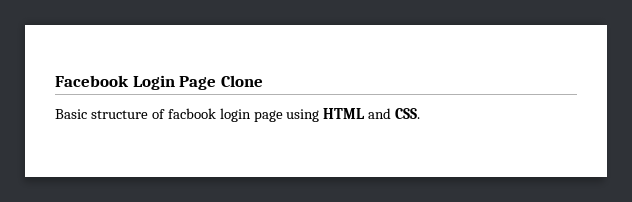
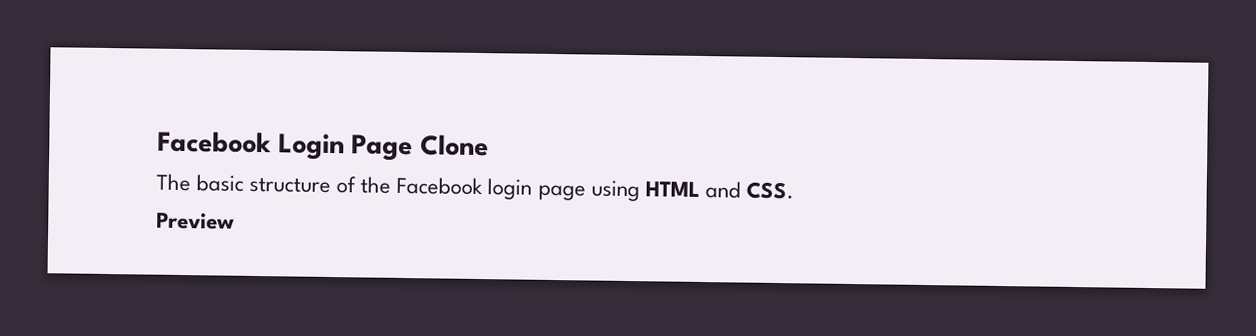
- Basic structure of facbook login page using HTML and CSS.
+ The basic structure of the Facebook login page using HTML and CSS.
+ Preview

